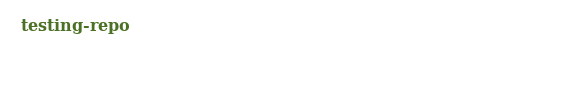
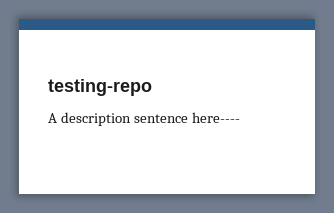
+ A description sentence here----

